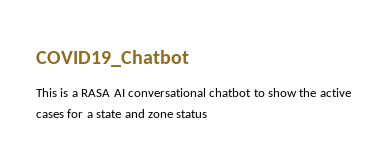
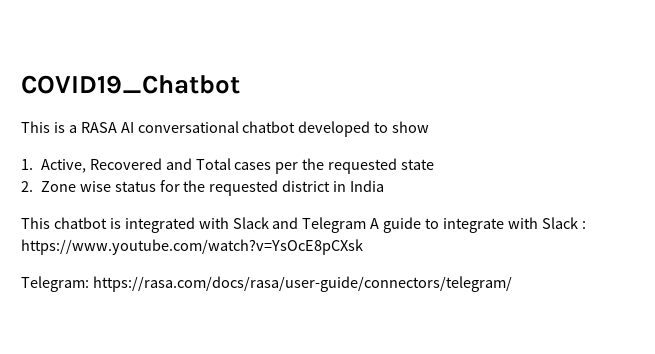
- This is a RASA AI conversational chatbot to show the active cases for a state and zone status
+ This is a RASA AI conversational chatbot developed to show
+ 1. Active, Recovered and Total cases per the requested state
+ 2. Zone wise status for the requested district in India
+ This chatbot is integrated with Slack and Telegram A guide to integrate with Slack : https://www.youtube.com/watch?v=YsOcE8pCXsk
+ Telegram: https://rasa.com/docs/rasa/user-guide/connectors/telegram/

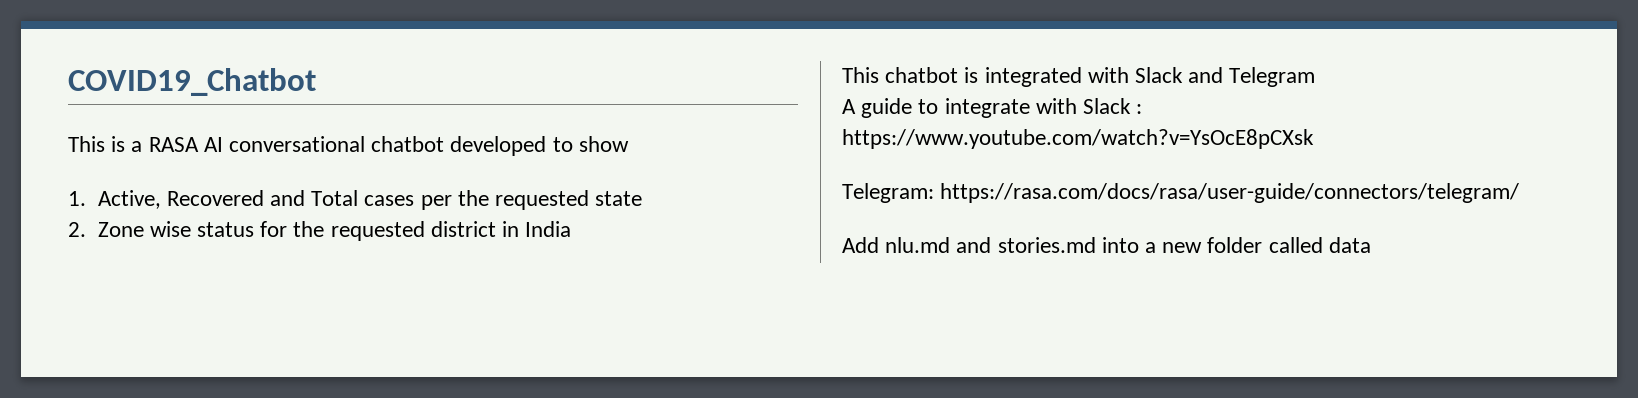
- This chatbot is integrated with Slack and Telegram A guide to integrate with Slack : https://www.youtube.com/watch?v=YsOcE8pCXsk
+ This chatbot is integrated with Slack and Telegram
+ A guide to integrate with Slack : https://www.youtube.com/watch?v=YsOcE8pCXsk
+ Add nlu.md and stories.md into a new folder called data

